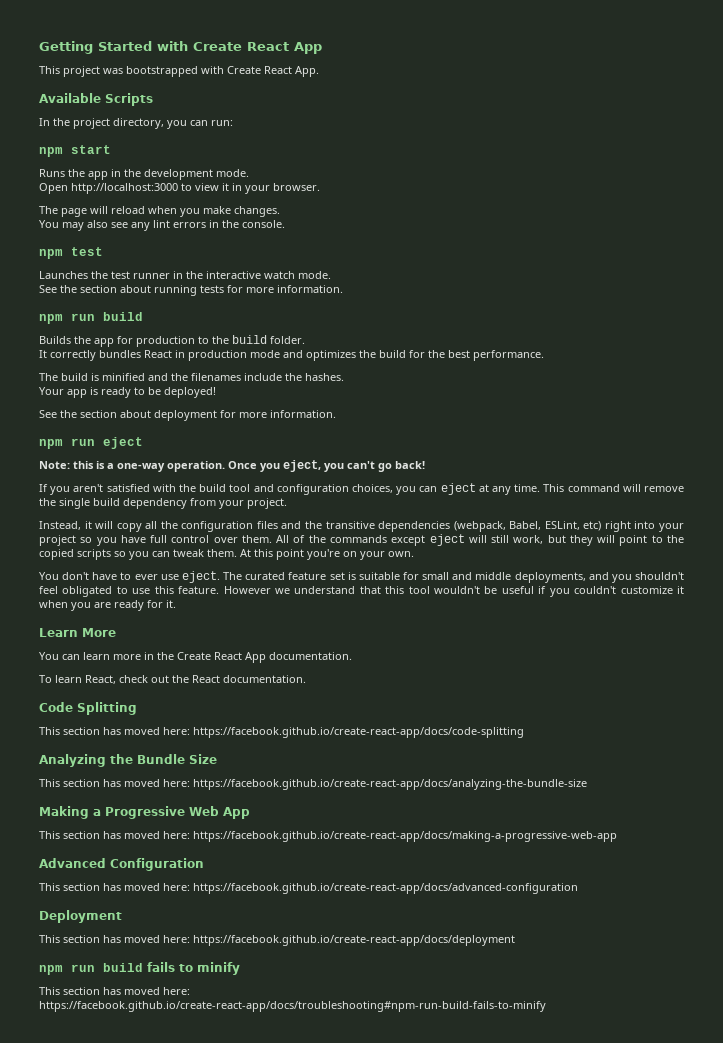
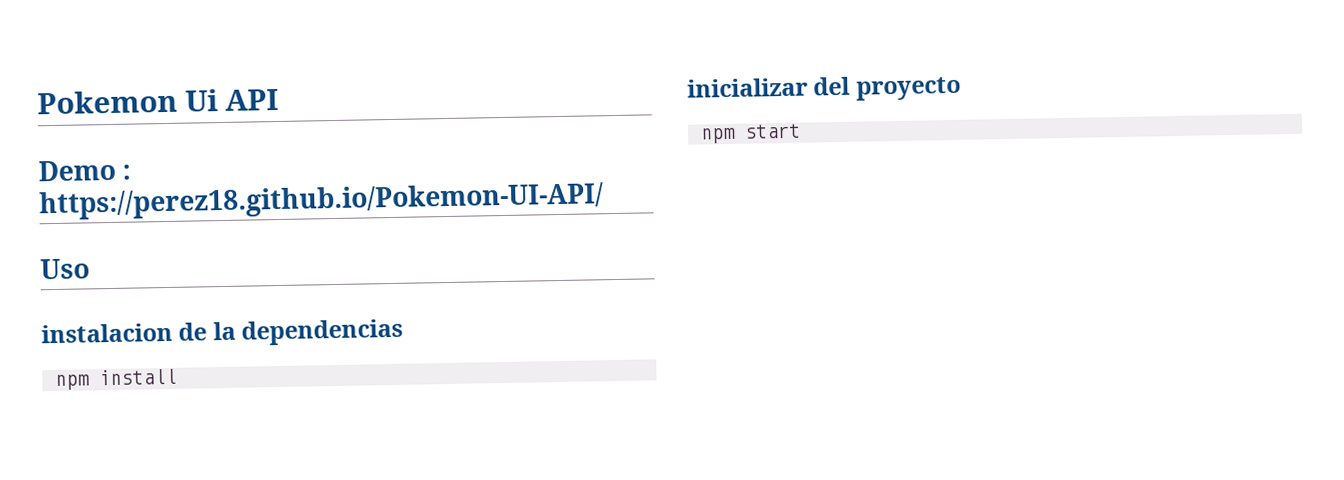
- Getting Started with Create React App
- This project was bootstrapped with Create React App.
- Available Scripts
- In the project directory, you can run:
+ Pokemon Ui API
+ Demo : https://perez18.github.io/Pokemon-UI-API/
+ Uso
+ instalacion de la dependencias
+ npm install
+ inicializar del proyecto
  npm start
- Runs the app in the development mode.
- Open http://localhost:3000 to view it in your browser.
- The page will reload when you make changes.
- You may also see any lint errors in the console.
- npm test
- Launches the test runner in the interactive watch mode.
- See the section about running tests for more information.
- npm run build
- Builds the app for production to the build folder.
- It correctly bundles React in production mode and optimizes the build for the best performance.
- The build is minified and the filenames include the hashes.
- Your app is ready to be deployed!
- See the section about deployment for more information.
- npm run eject
- Note: this is a one-way operation. Once you eject, you can't go back!
- If you aren't satisfied with the build tool and configuration choices, you can eject at any time. This command will remove the single build dependency from your project.
- Instead, it will copy all the configuration files and the transitive dependencies (webpack, Babel, ESLint, etc) right into your project so you have full control over them. All of the commands except eject will still work, but they will point to the copied scripts so you can tweak them. At this point you're on your own.
- You don't have to ever use eject. The curated feature set is suitable for small and middle deployments, and you shouldn't feel obligated to use this feature. However we understand that this tool wouldn't be useful if you couldn't customize it when you are ready for it.
- Learn More
- You can learn more in the Create React App documentation.
- To learn React, check out the React documentation.
- Code Splitting
- This section has moved here: https://facebook.github.io/create-react-app/docs/code-splitting
- Analyzing the Bundle Size
- This section has moved here: https://facebook.github.io/create-react-app/docs/analyzing-the-bundle-size
- Making a Progressive Web App
- This section has moved here: https://facebook.github.io/create-react-app/docs/making-a-progressive-web-app
- Advanced Configuration
- This section has moved here: https://facebook.github.io/create-react-app/docs/advanced-configuration
- Deployment
- This section has moved here: https://facebook.github.io/create-react-app/docs/deployment
- npm run build fails to minify
- This section has moved here: https://facebook.github.io/create-react-app/docs/troubleshooting#npm-run-build-fails-to-minify

